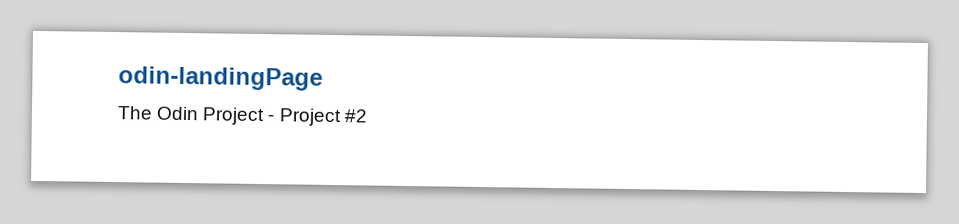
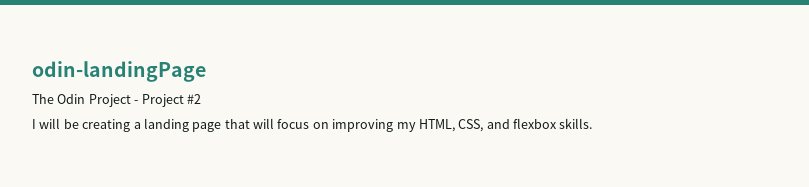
+ I will be creating a landing page that will focus on improving my HTML, CSS, and flexbox skills.

